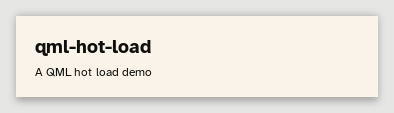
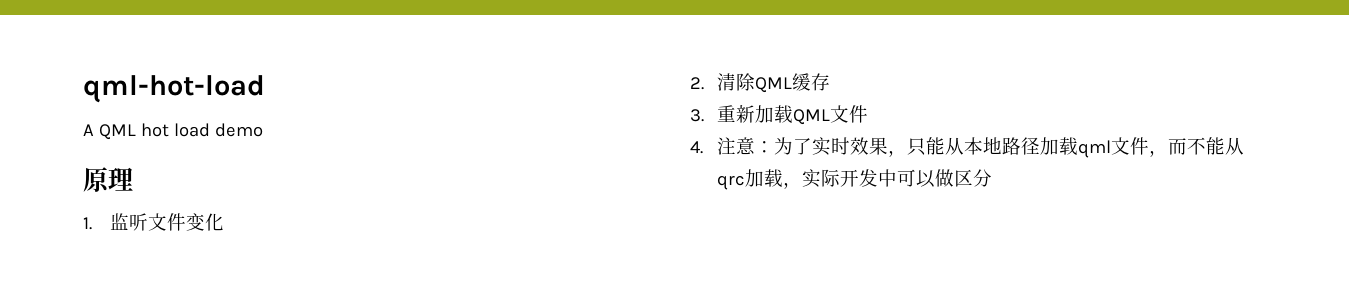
+ 原理
+ 1.监听文件变化
+ 2.清除QML缓存
+ 3.重新加载QML文件
+ 4.注意：为了实时效果，只能从本地路径加载qml文件，而不能从qrc加载，实际开发中可以做区分

